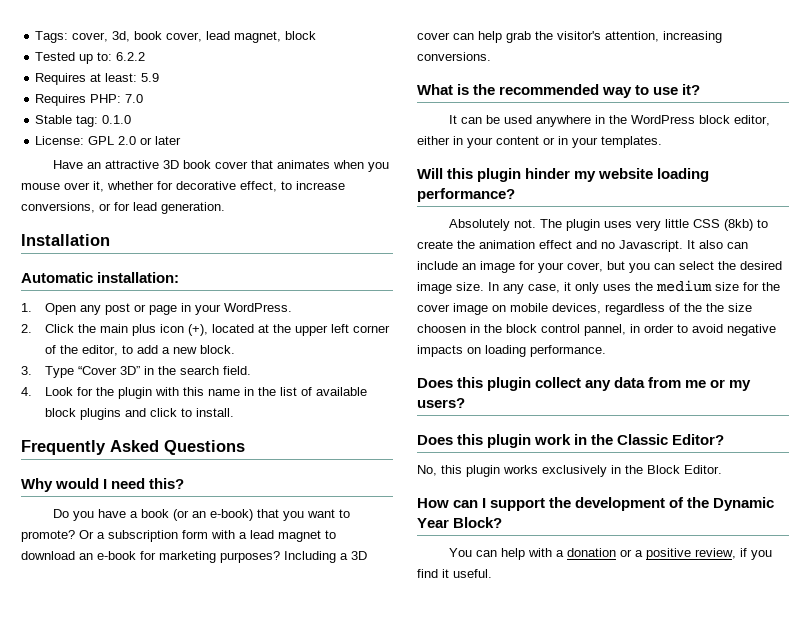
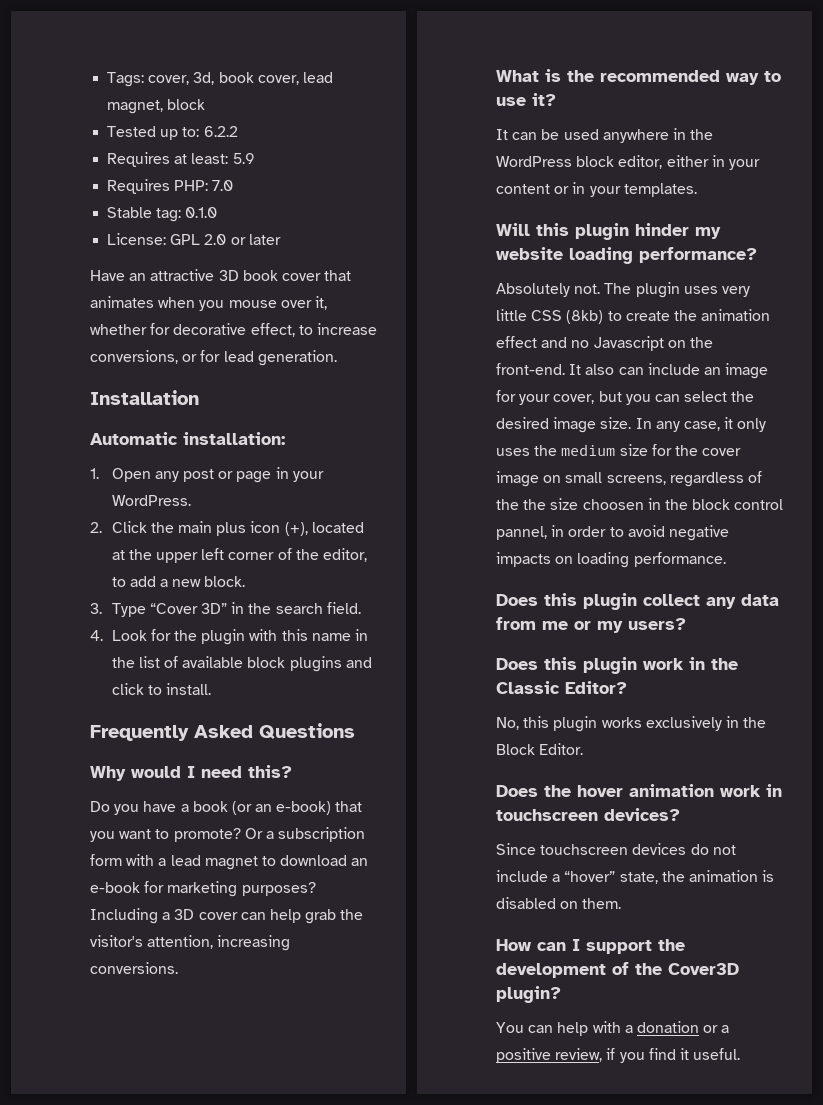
- The plugin uses very little CSS (8kb) to create the animation effect and no Javascript.
+ The plugin uses very little CSS (8kb) to create the animation effect and no Javascript on the front-end.
- In any case, it only uses the medium size for the cover image on mobile devices, regardless of the the size choosen in the block control pannel, in order to avoid negative impacts on loading performance.
+ In any case, it only uses the medium size for the cover image on small screens, regardless of the the size choosen in the block control pannel, in order to avoid negative impacts on loading performance.
+ Does the hover animation work in touchscreen devices?
+ Since touchscreen devices do not include a “hover” state, the animation is disabled on them.
- How can I support the development of the Dynamic Year Block?
+ How can I support the development of the Cover3D plugin?

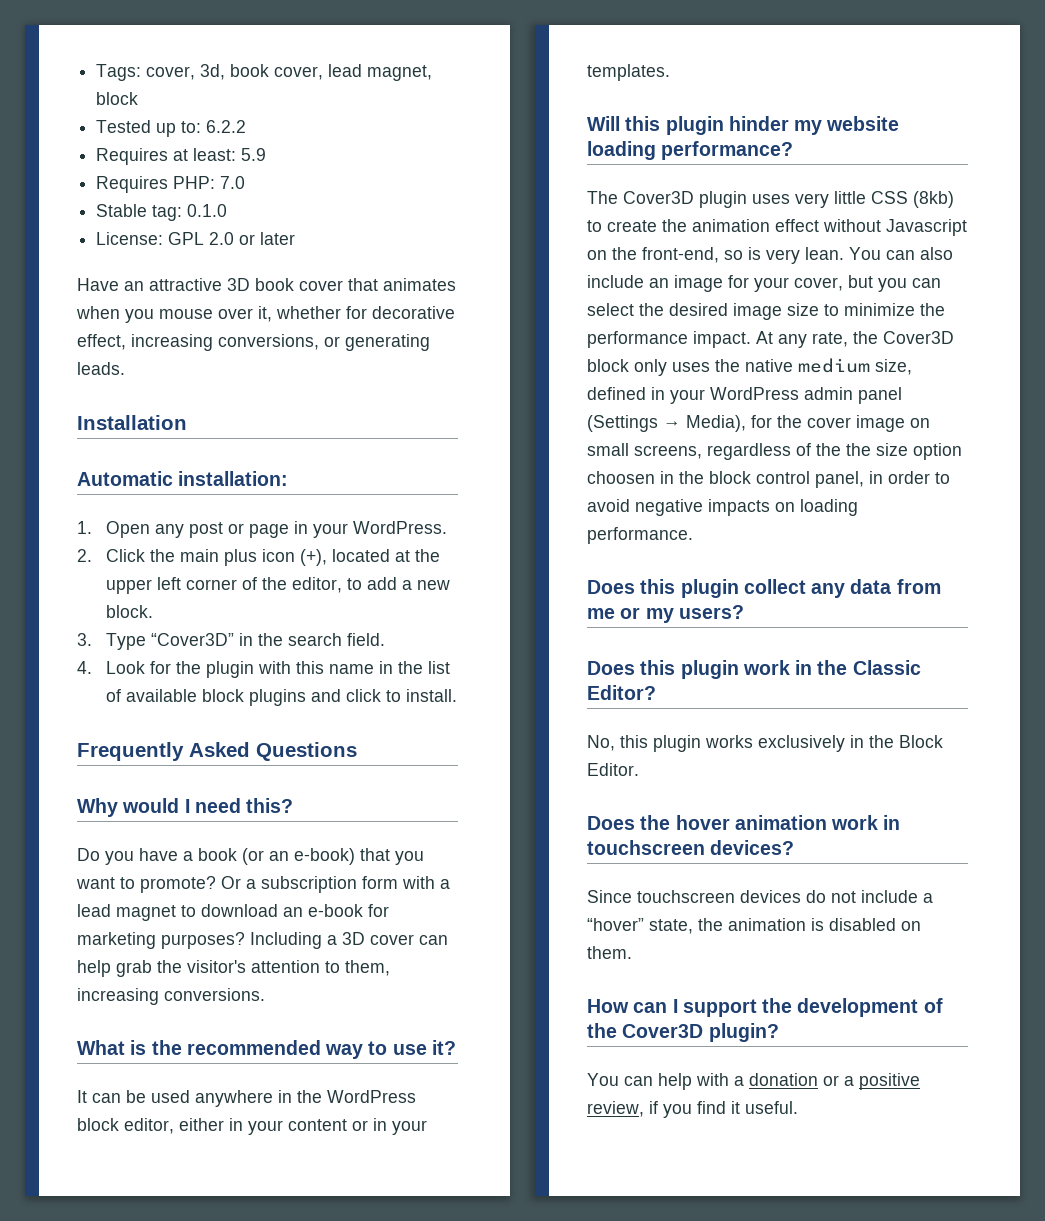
- Have an attractive 3D book cover that animates when you mouse over it, whether for decorative effect, to increase conversions, or for lead generation.
+ Have an attractive 3D book cover that animates when you mouse over it, whether for decorative effect, increasing conversions, or generating leads.
- 3. Type “Cover 3D” in the search field.
+ 3. Type “Cover3D” in the search field.
- Including a 3D cover can help grab the visitor's attention, increasing conversions.
+ Including a 3D cover can help grab the visitor's attention to them, increasing conversions.
- Absolutely not. The plugin uses very little CSS (8kb) to create the animation effect and no Javascript on the front-end. It also can include an image for your cover, but you can select the desired image size. In any case, it only uses the medium size for the cover image on small screens, regardless of the the size choosen in the block control pannel, in order to avoid negative impacts on loading performance.
+ The Cover3D plugin uses very little CSS (8kb) to create the animation effect without Javascript on the front-end, so is very lean. You can also include an image for your cover, but you can select the desired image size to minimize the performance impact. At any rate, the Cover3D block only uses the native medium size, defined in your WordPress admin panel (Settings → Media), for the cover image on small screens, regardless of the the size option choosen in the block control panel, in order to avoid negative impacts on loading performance.

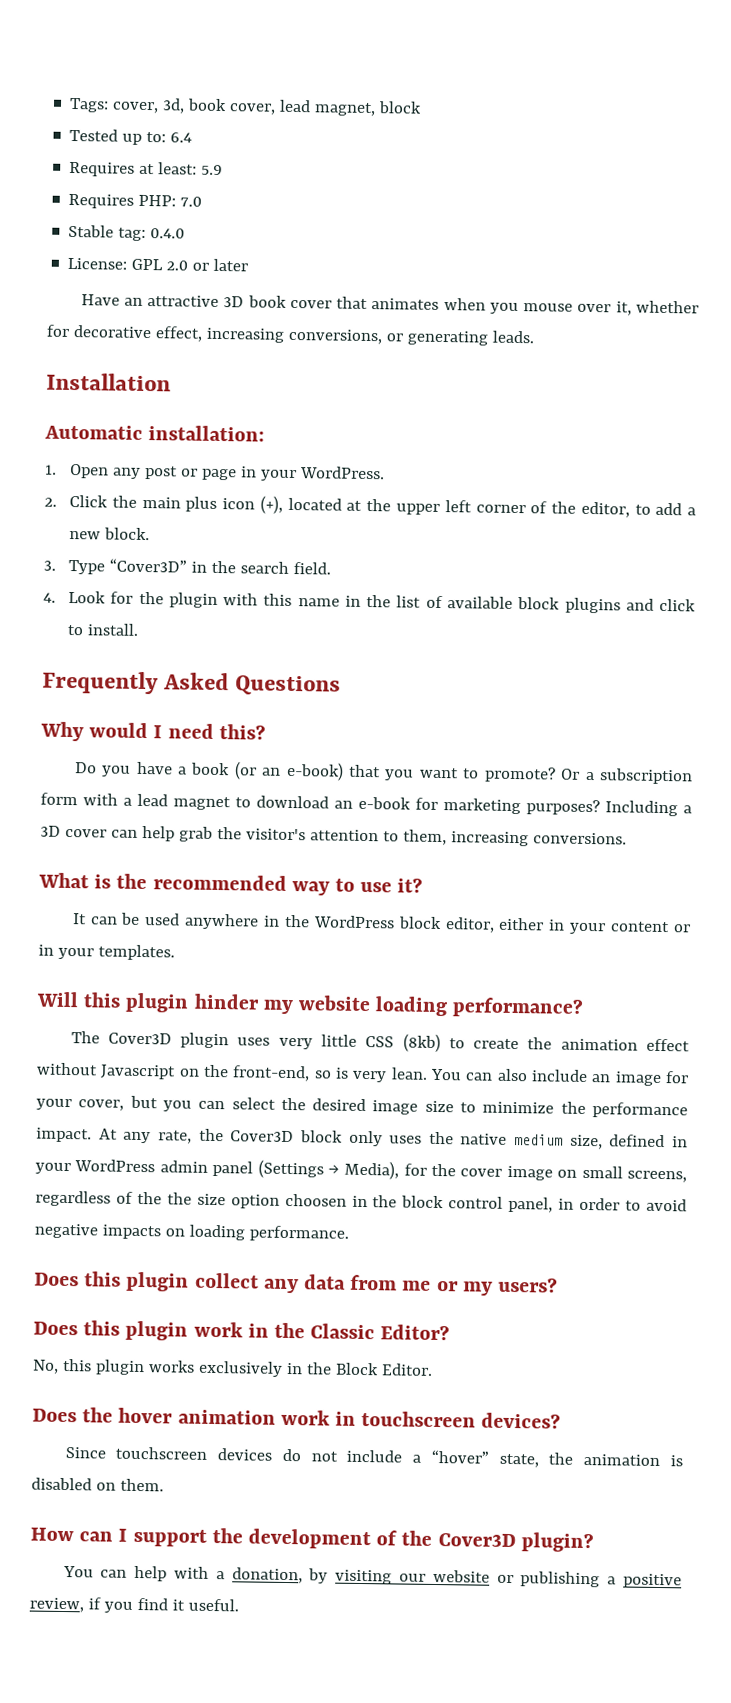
- Tested up to: 6.2.2
+ Tested up to: 6.4
- Stable tag: 0.1.0
+ Stable tag: 0.4.0
- You can help with a donation or a positive review, if you find it useful.
+ You can help with a donation, by visiting our website or publishing a positive review, if you find it useful.

